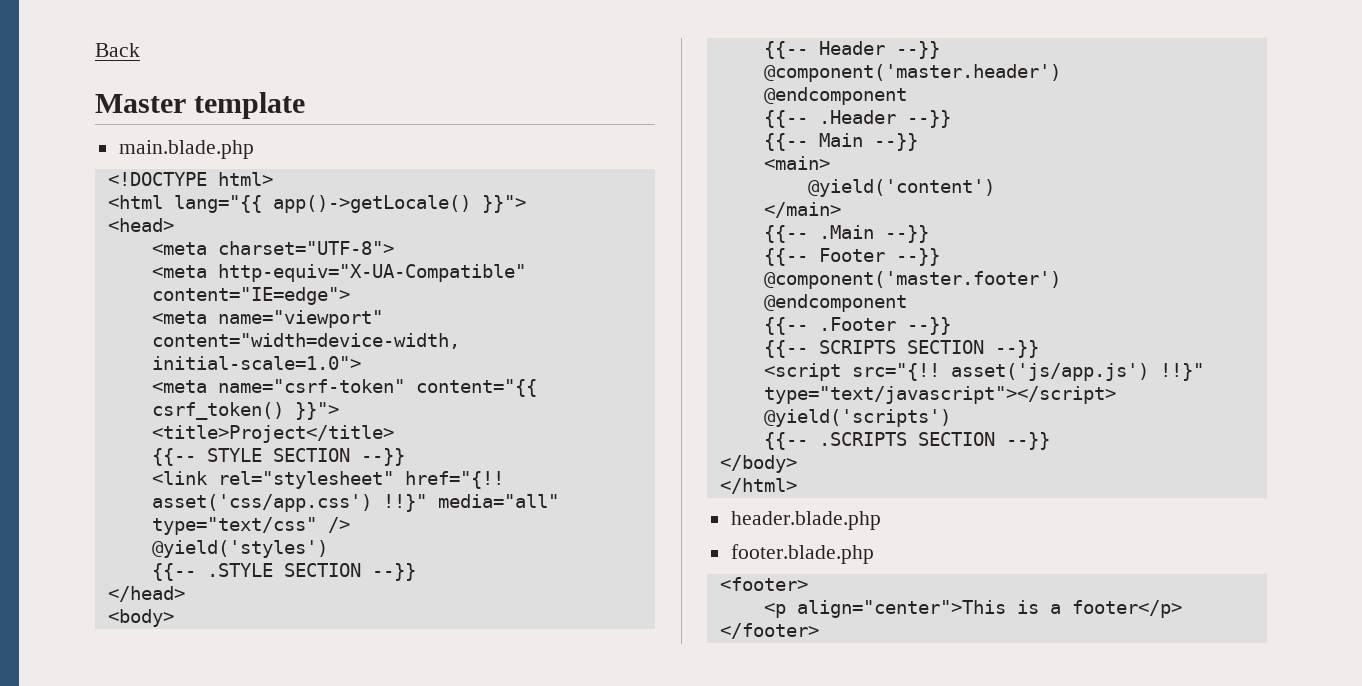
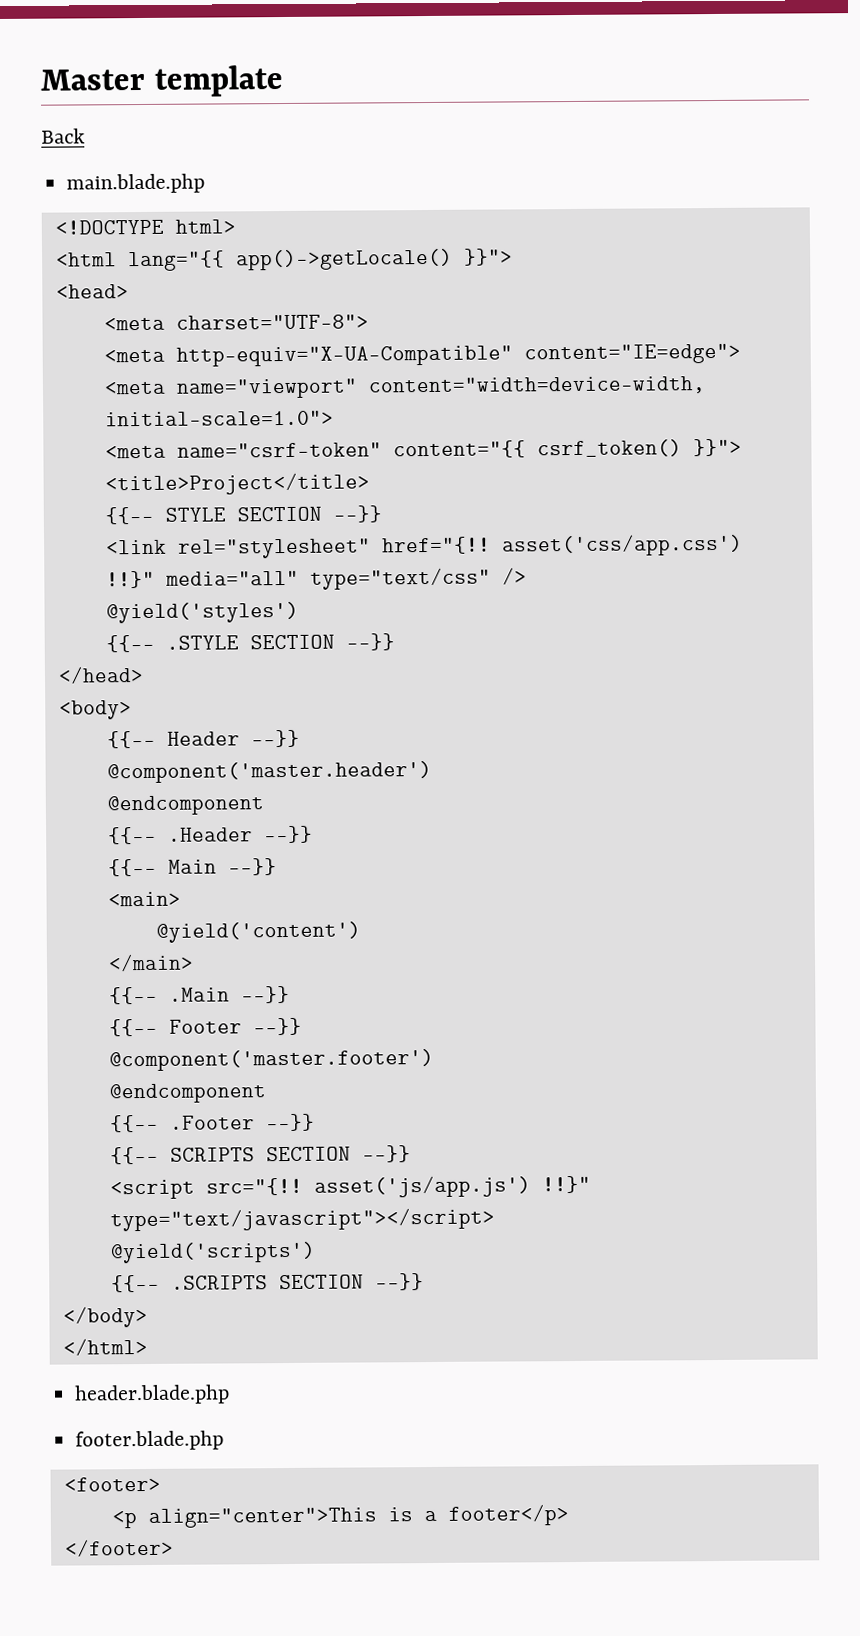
- Back
+ Back

